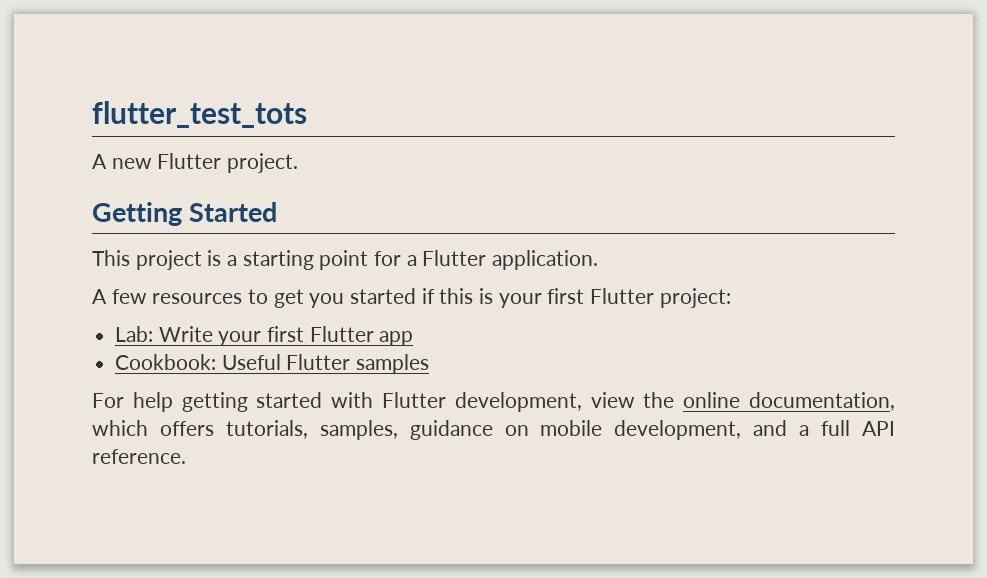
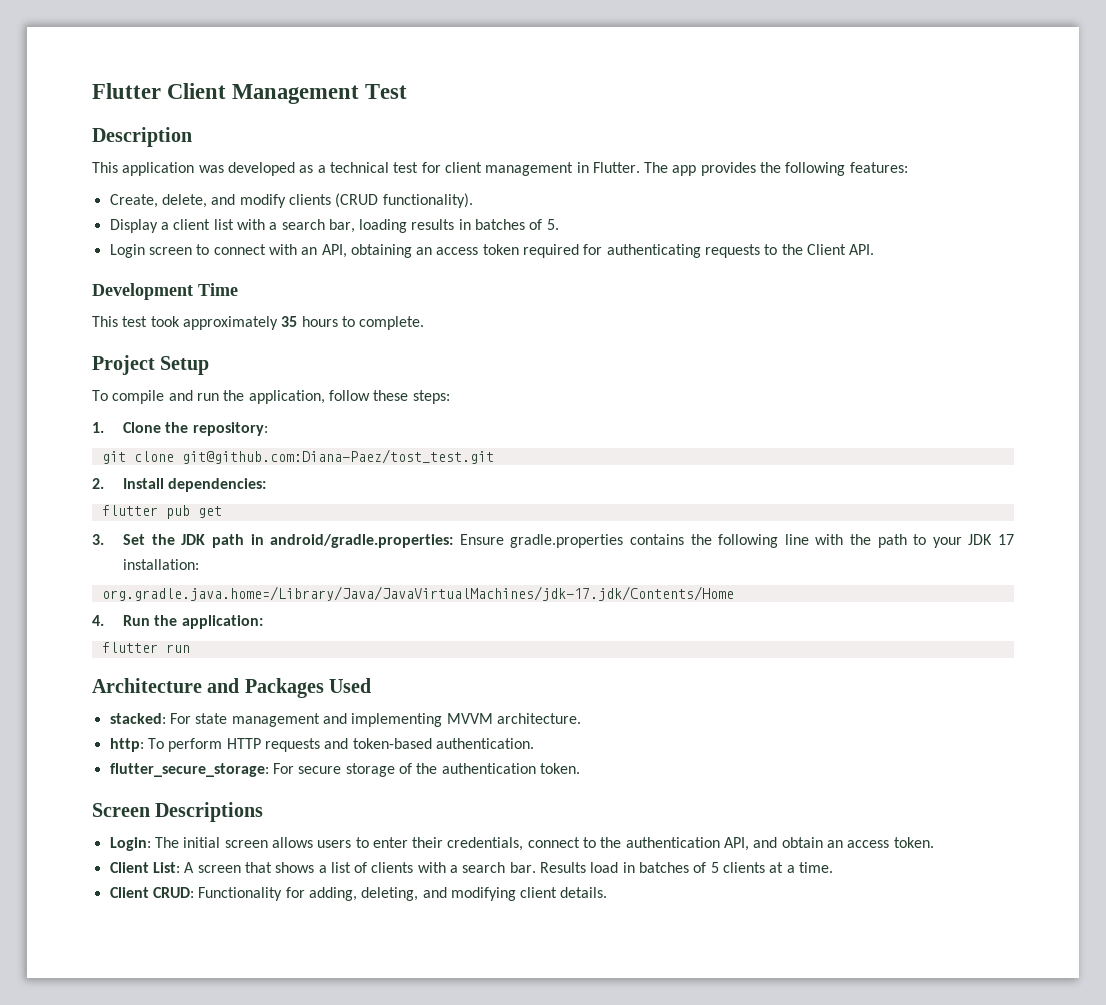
- flutter_test_tots
- A new Flutter project.
- Getting Started
- This project is a starting point for a Flutter application.
- A few resources to get you started if this is your first Flutter project:
- Lab: Write your first Flutter app
- Cookbook: Useful Flutter samples
- For help getting started with Flutter development, view the online documentation, which offers tutorials, samples, guidance on mobile development, and a full API reference.
+ Flutter Client Management Test
+ Description
+ This application was developed as a technical test for client management in Flutter. The app provides the following features:
+ Create, delete, and modify clients (CRUD functionality).
+ Display a client list with a search bar, loading results in batches of 5.
+ Login screen to connect with an API, obtaining an access token required for authenticating requests to the Client API.
+ Development Time
+ This test took approximately 35 hours to complete.
+ Project Setup
+ To compile and run the application, follow these steps:
+ 1. Clone the repository:
+ git clone git@github.com:Diana-Paez/tost_test.git
+ 2. Install dependencies:
+ flutter pub get
+ 3. Set the JDK path in android/gradle.properties: Ensure gradle.properties contains the following line with the path to your JDK 17 installation:
+ org.gradle.java.home=/Library/Java/JavaVirtualMachines/jdk-17.jdk/Contents/Home
+ 4. Run the application:
+ flutter run
+ Architecture and Packages Used
+ stacked: For state management and implementing MVVM architecture.
+ http: To perform HTTP requests and token-based authentication.
+ flutter_secure_storage: For secure storage of the authentication token.
+ Screen Descriptions
+ Login: The initial screen allows users to enter their credentials, connect to the authentication API, and obtain an access token.
+ Client List: A screen that shows a list of clients with a search bar. Results load in batches of 5 clients at a time.
+ Client CRUD: Functionality for adding, deleting, and modifying client details.

